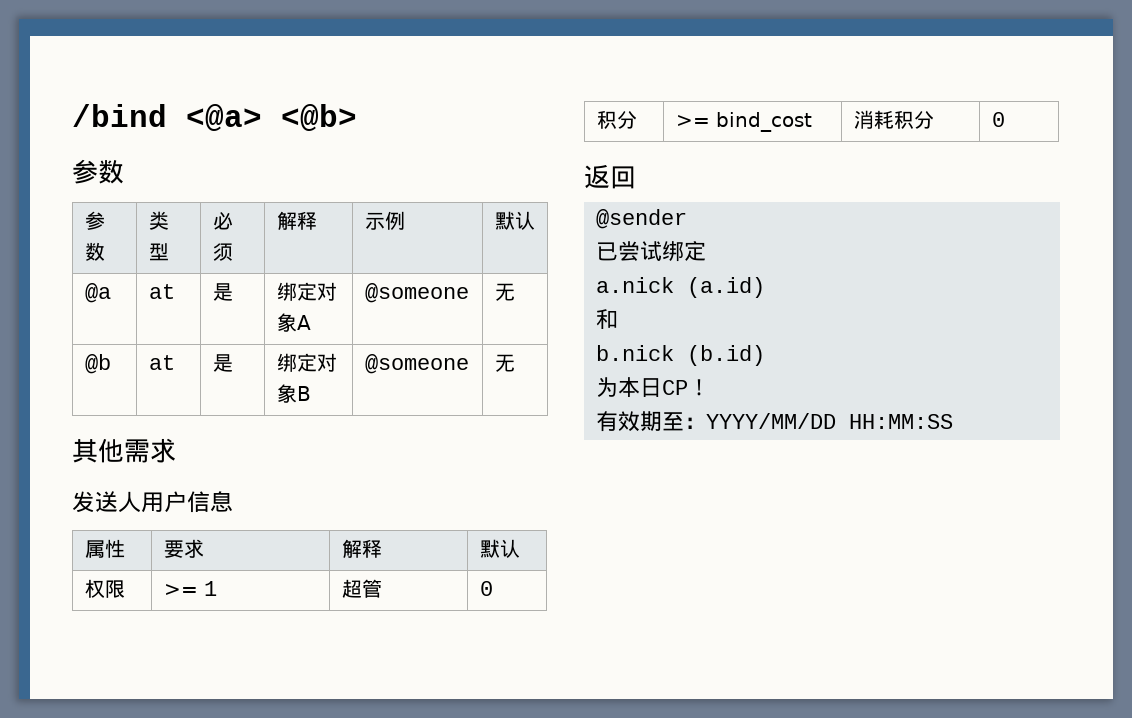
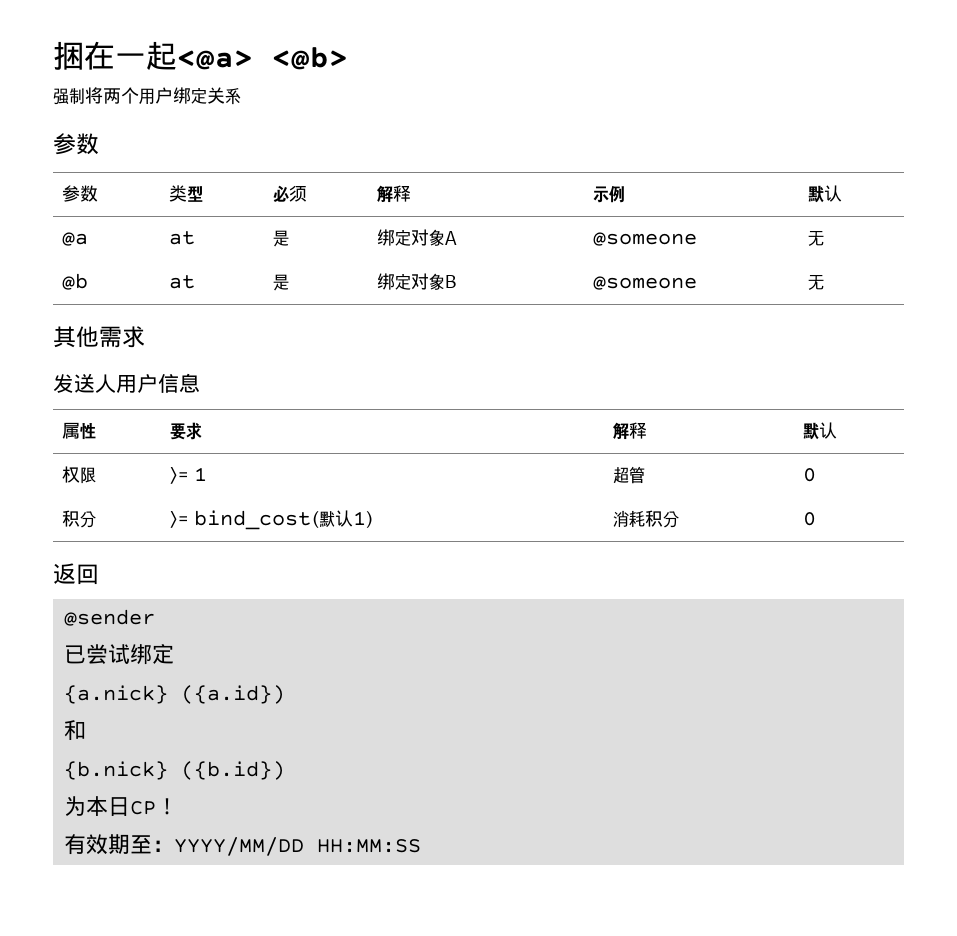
- /bind <@a> <@b>
+ 捆在一起<@a> <@b>
+ 强制将两个用户绑定关系
- 积分 | >= bind_cost | 消耗积分 | 0
+ 积分 | >= bind_cost(默认1) | 消耗积分 | 0
- a.nick (a.id)
+ {a.nick} ({a.id})
- b.nick (b.id)
+ {b.nick} ({b.id})

